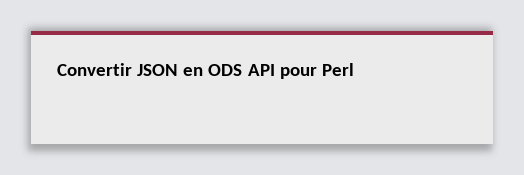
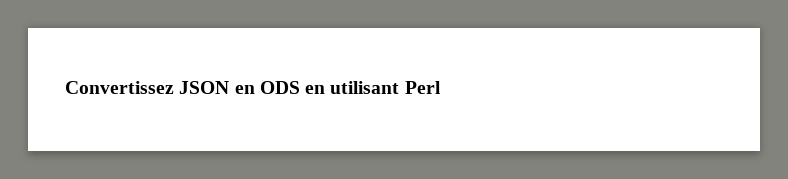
- Convertir JSON en ODS API pour Perl
+ Convertissez JSON en ODS en utilisant Perl

